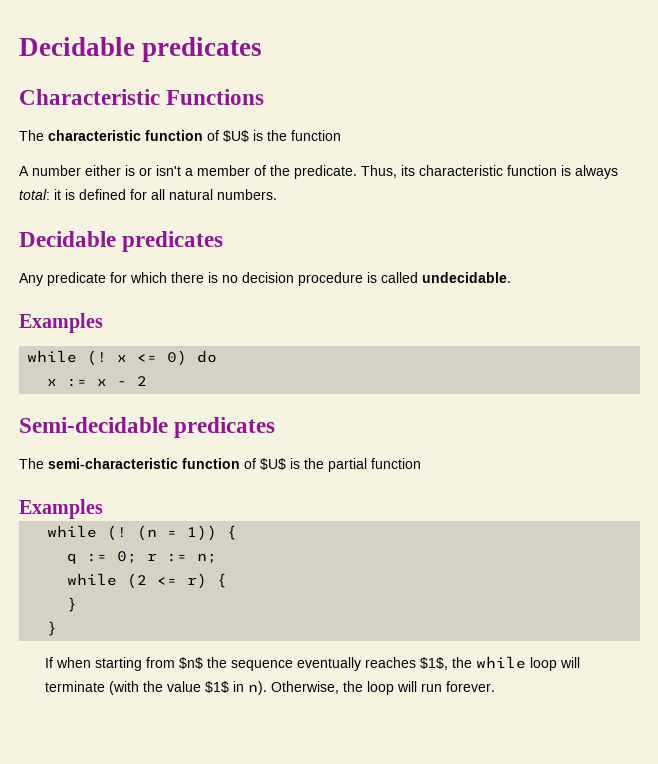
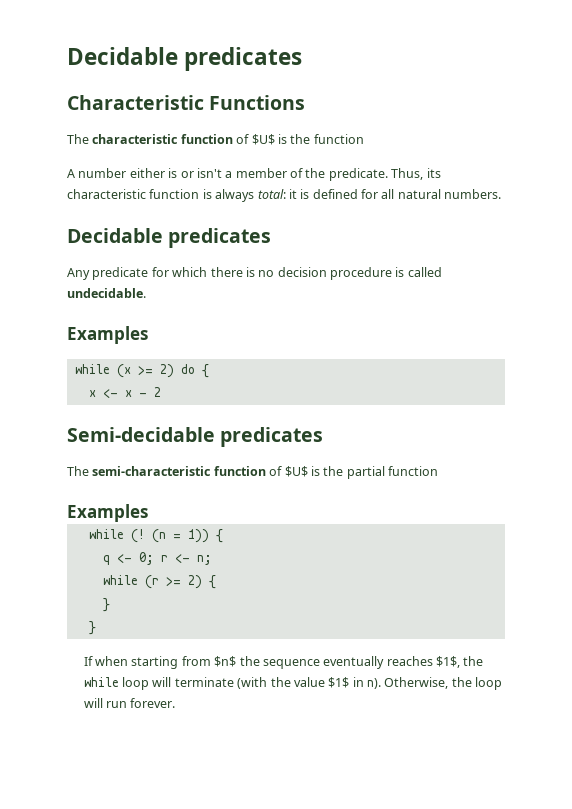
- while (! x <= 0) do
- x := x - 2
+ while (x >= 2) do {
+ x <- x - 2
- q := 0; r := n;
+ q <- 0; r <- n;
- while (2 <= r) {
+ while (r >= 2) {

